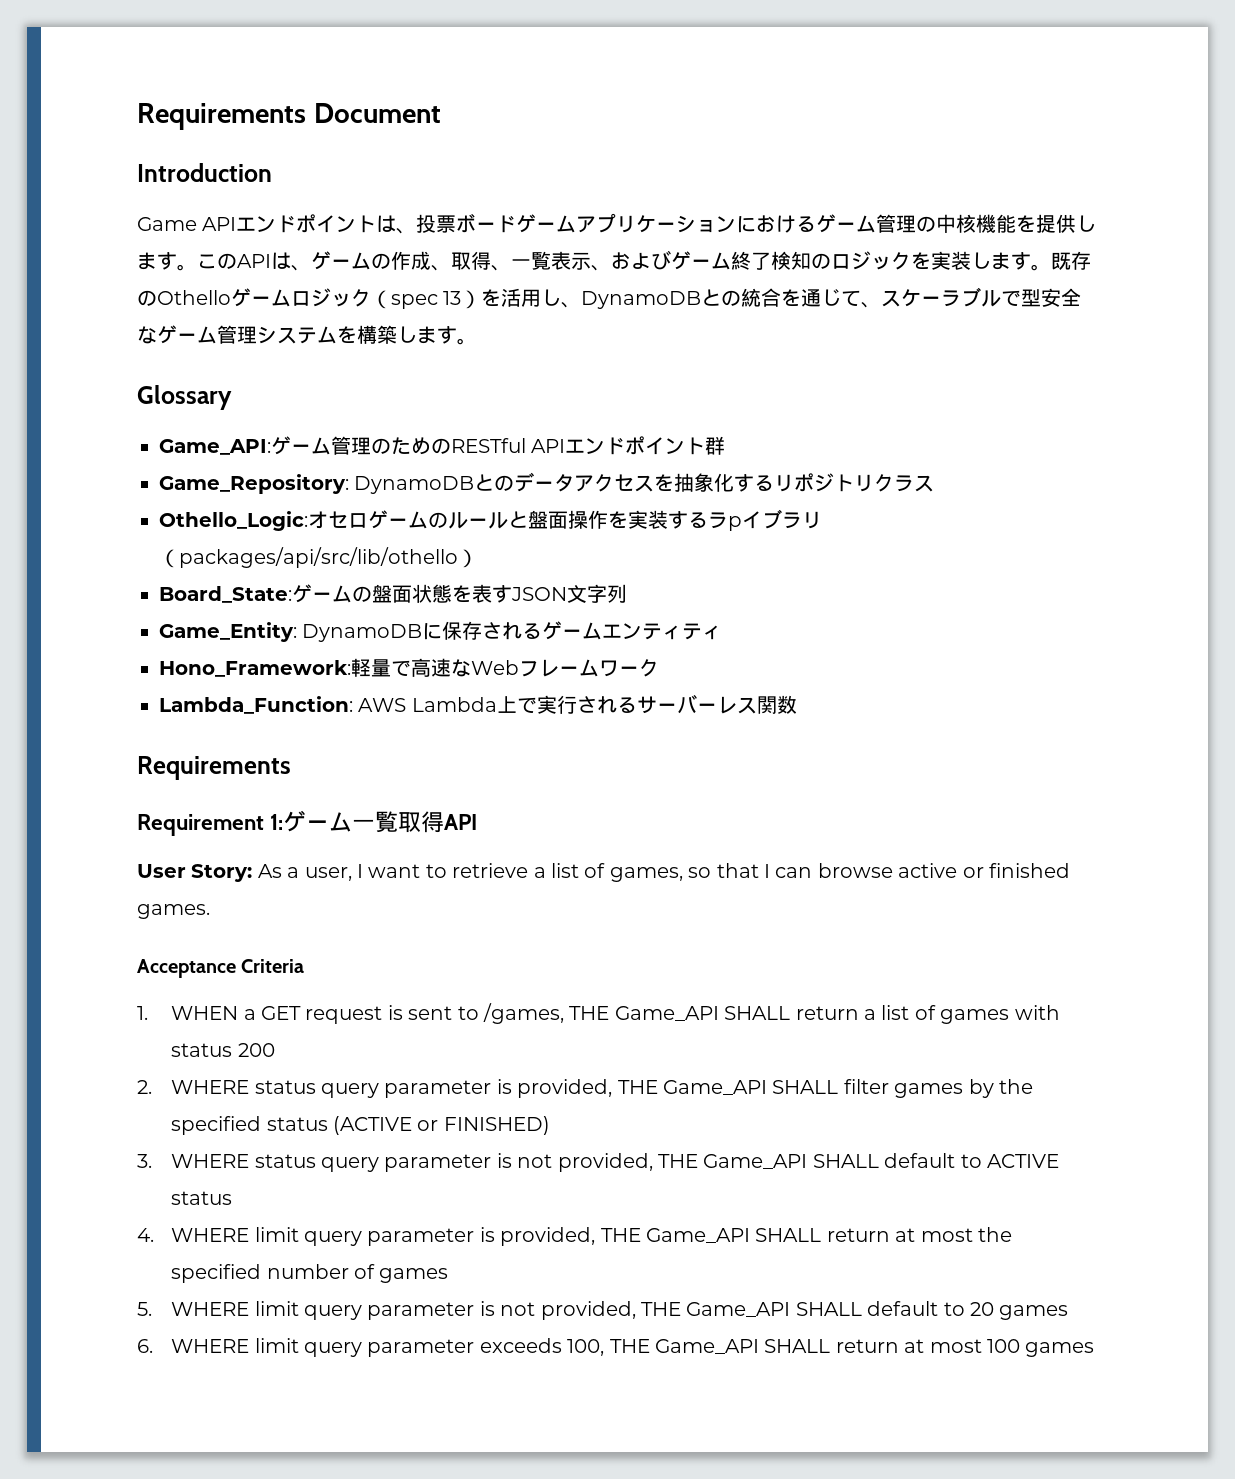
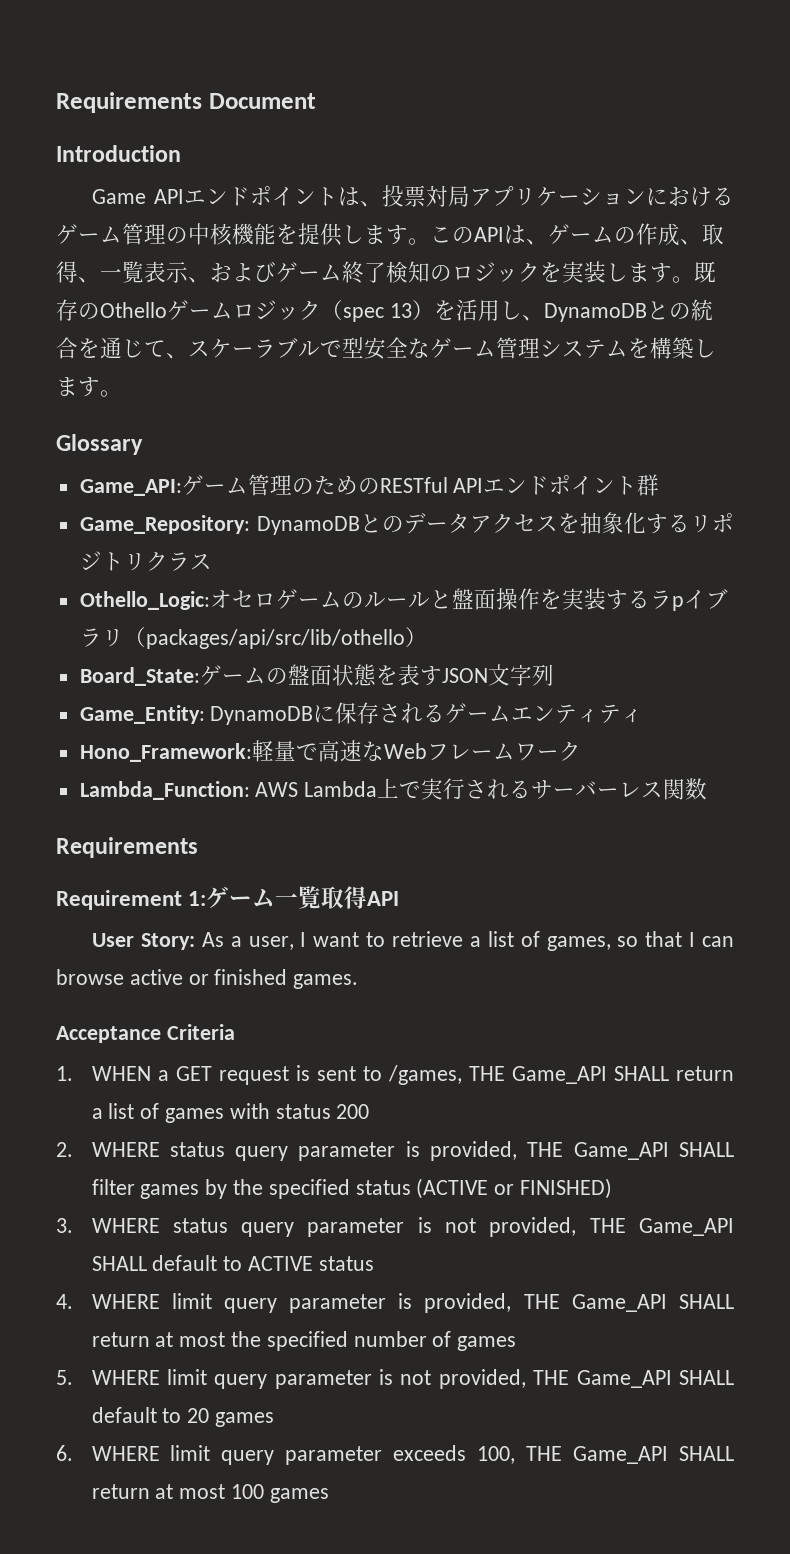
- Game APIエンドポイントは、投票ボードゲームアプリケーションにおけるゲーム管理の中核機能を提供します。
+ Game APIエンドポイントは、投票対局アプリケーションにおけるゲーム管理の中核機能を提供します。

